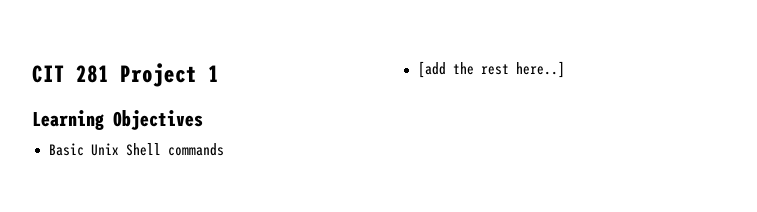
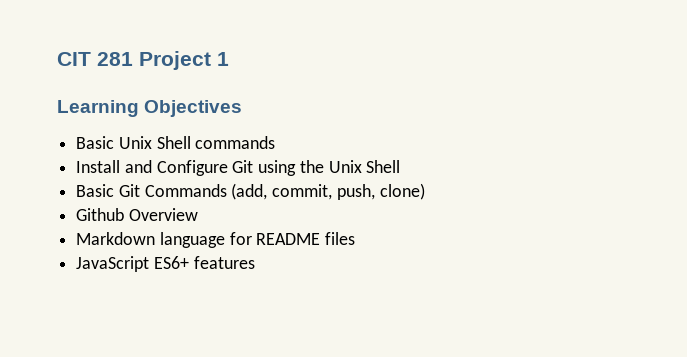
- [add the rest here..]
+ Install and Configure Git using the Unix Shell
+ Basic Git Commands (add, commit, push, clone)
+ Github Overview
+ Markdown language for README files
+ JavaScript ES6+ features

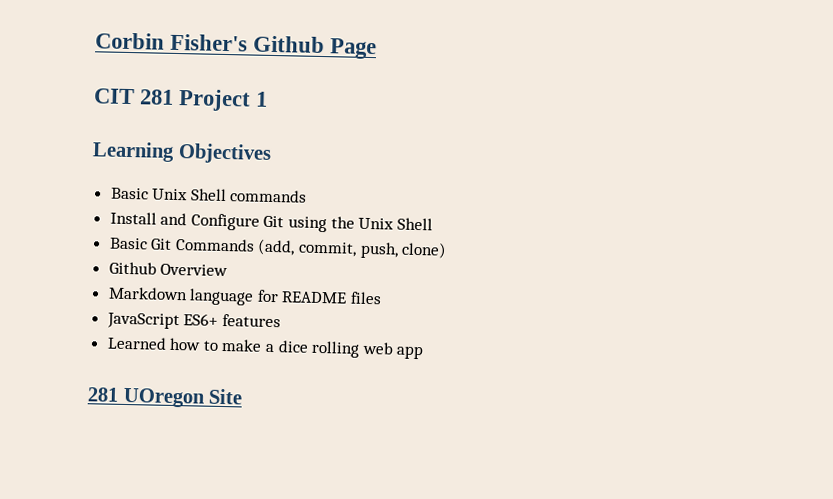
+ Corbin Fisher's Github Page
+ Learned how to make a dice rolling web app
+ 281 UOregon Site

